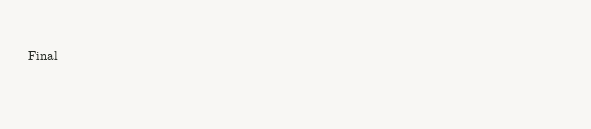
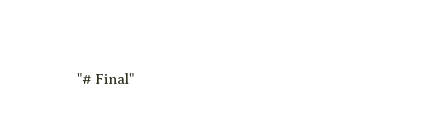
- Final
+ "# Final"

